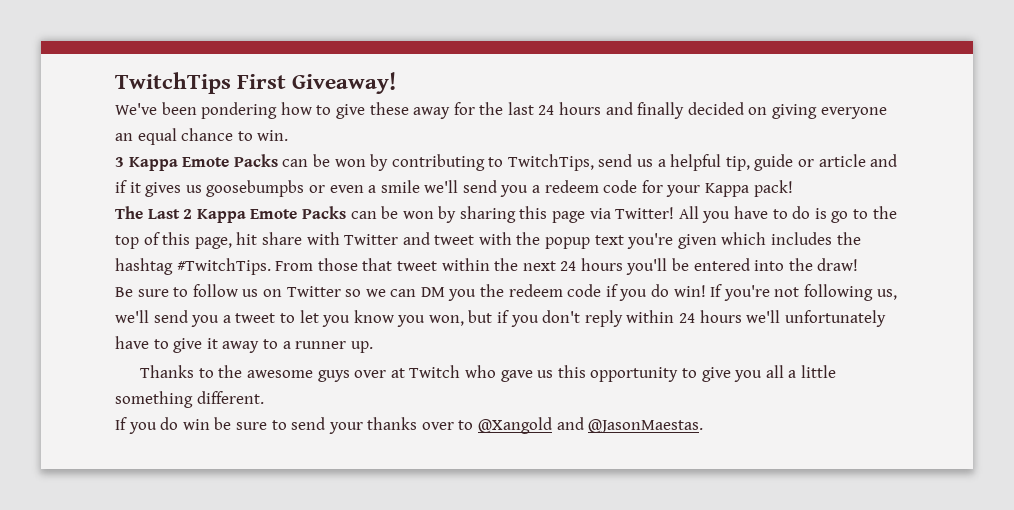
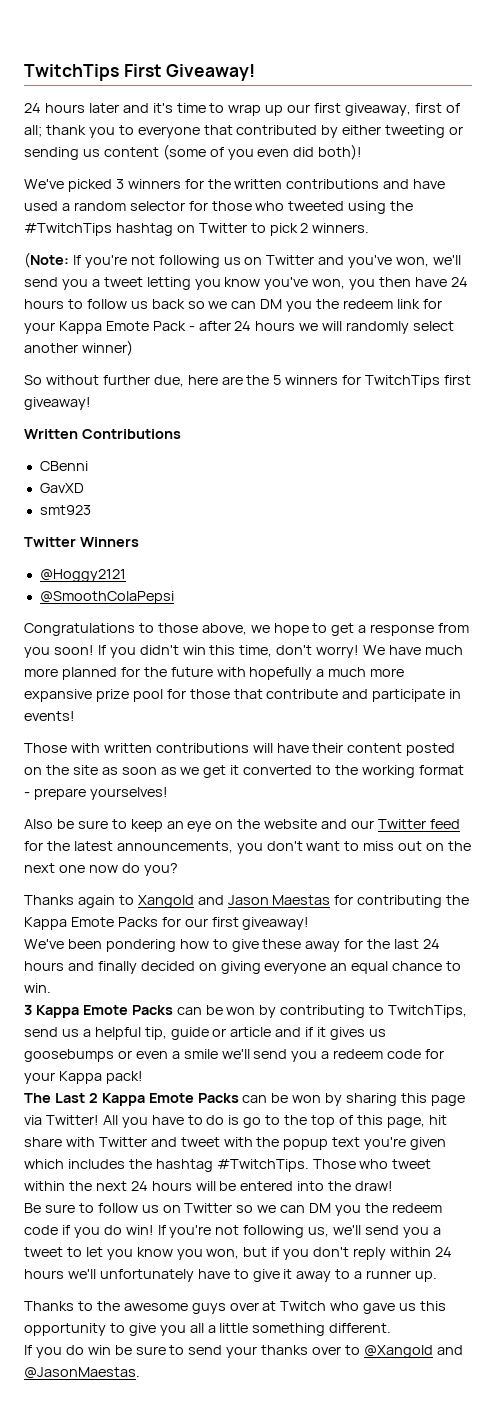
+ 24 hours later and it's time to wrap up our first giveaway, first of all; thank you to everyone that contributed by either tweeting or sending us content (some of you even did both)!
+ We've picked 3 winners for the written contributions and have used a random selector for those who tweeted using the #TwitchTips hashtag on Twitter to pick 2 winners.
+ (Note: If you're not following us on Twitter and you've won, we'll send you a tweet letting you know you've won, you then have 24 hours to follow us back so we can DM you the redeem link for your Kappa Emote Pack - after 24 hours we will randomly select another winner)
+ So without further due, here are the 5 winners for TwitchTips first giveaway!
+ Written Contributions
+ CBenni
+ GavXD
+ smt923
+ Twitter Winners
+ @Hoggy2121
+ @SmoothColaPepsi
+ Congratulations to those above, we hope to get a response from you soon! If you didn't win this time, don't worry! We have much more planned for the future with hopefully a much more expansive prize pool for those that contribute and participate in events!
+ Those with written contributions will have their content posted on the site as soon as we get it converted to the working format - prepare yourselves!
+ Also be sure to keep an eye on the website and our Twitter feed for the latest announcements, you don't want to miss out on the next one now do you?
+ Thanks again to Xangold and Jason Maestas for contributing the Kappa Emote Packs for our first giveaway!
- 3 Kappa Emote Packs can be won by contributing to TwitchTips, send us a helpful tip, guide or article and if it gives us goosebumpbs or even a smile we'll send you a redeem code for your Kappa pack!
+ 3 Kappa Emote Packs can be won by contributing to TwitchTips, send us a helpful tip, guide or article and if it gives us goosebumps or even a smile we'll send you a redeem code for your Kappa pack!
- From those that tweet within the next 24 hours you'll be entered into the draw!
+ Those who tweet within the next 24 hours will be entered into the draw!

